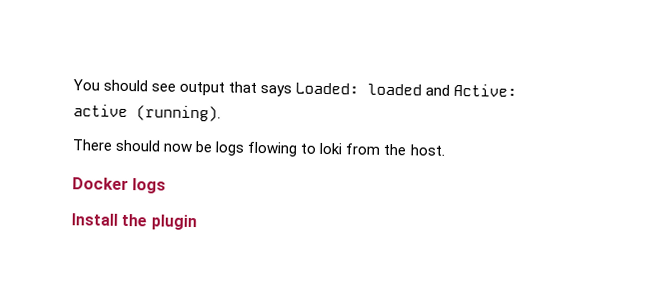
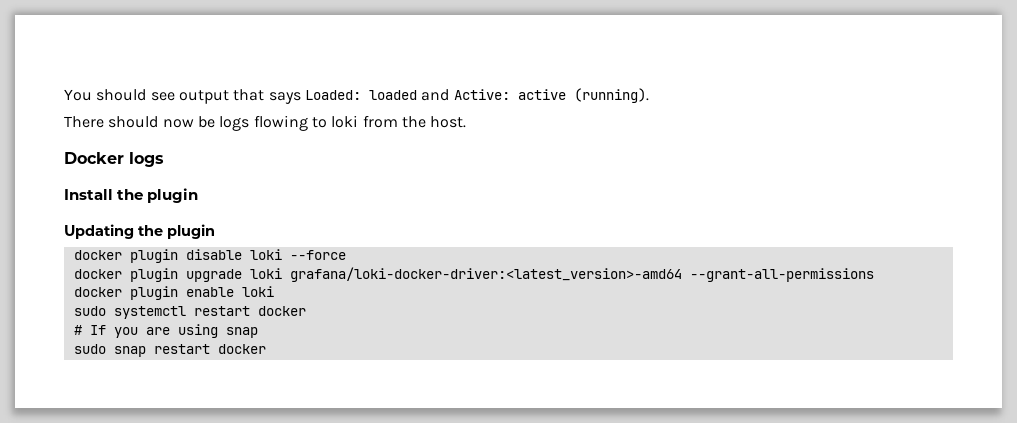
+ Updating the plugin
+ docker plugin disable loki --force
+ docker plugin upgrade loki grafana/loki-docker-driver:<latest_version>-amd64 --grant-all-permissions
+ docker plugin enable loki
+ sudo systemctl restart docker
+ # If you are using snap
+ sudo snap restart docker

